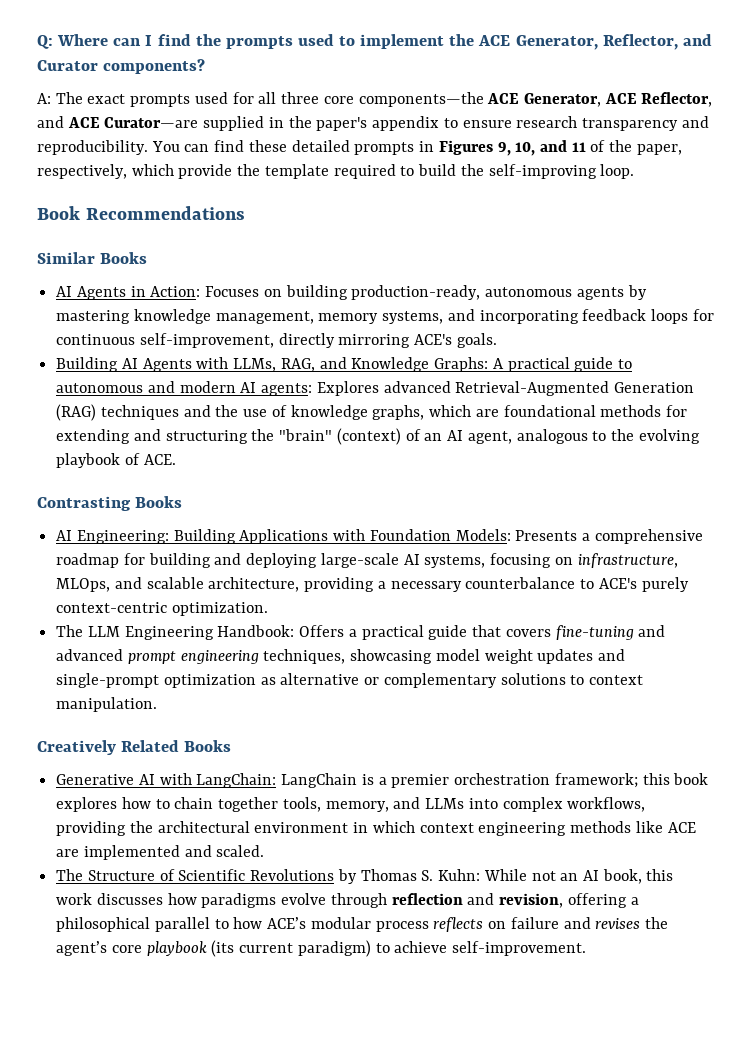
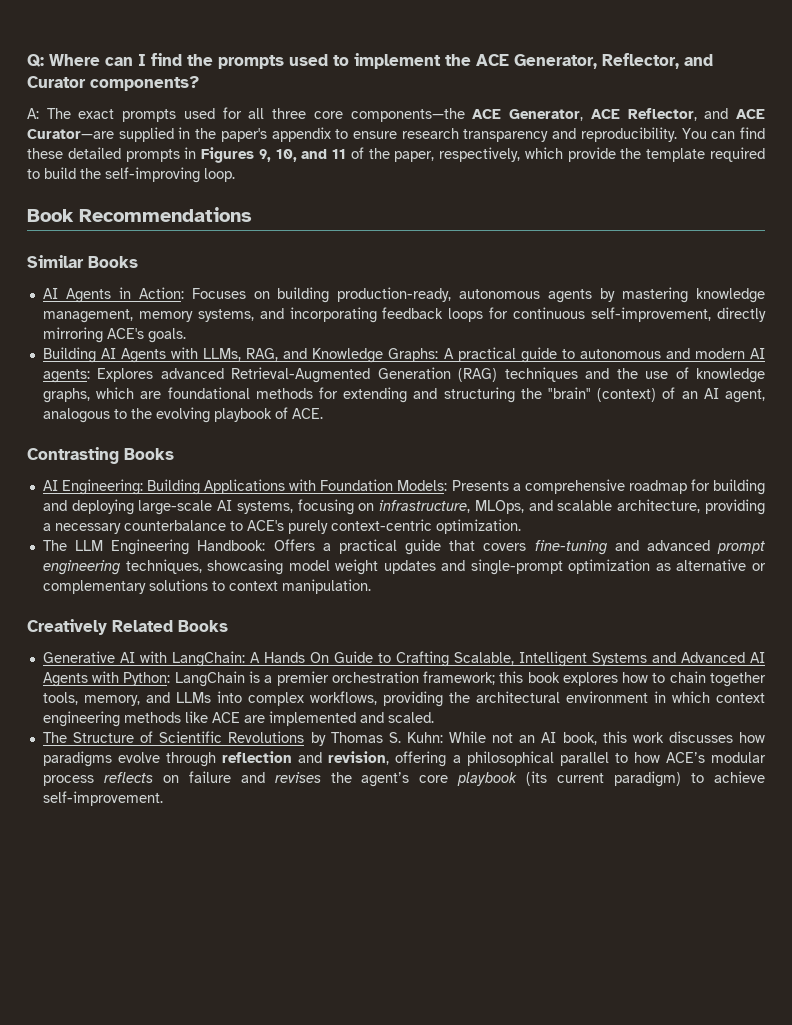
- Generative AI with LangChain: LangChain is a premier orchestration framework; this book explores how to chain together tools, memory, and LLMs into complex workflows, providing the architectural environment in which context engineering methods like ACE are implemented and scaled.
+ Generative AI with LangChain: A Hands On Guide to Crafting Scalable, Intelligent Systems and Advanced AI Agents with Python: LangChain is a premier orchestration framework; this book explores how to chain together tools, memory, and LLMs into complex workflows, providing the architectural environment in which context engineering methods like ACE are implemented and scaled.

